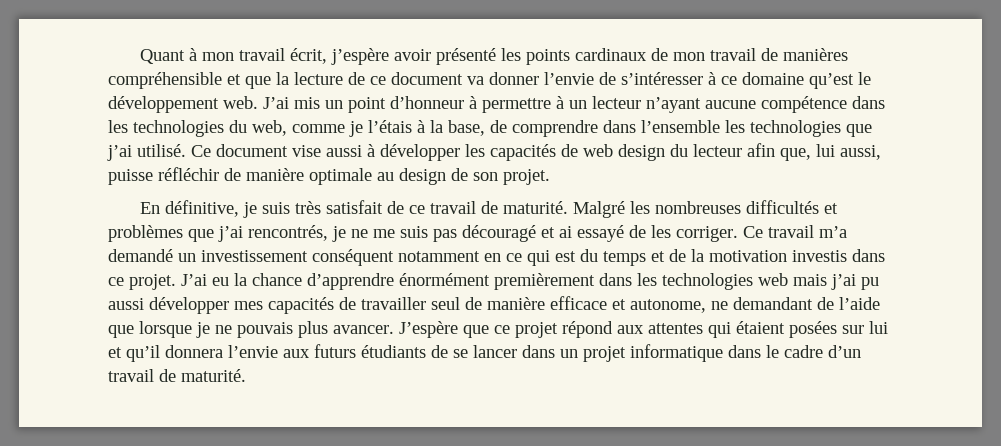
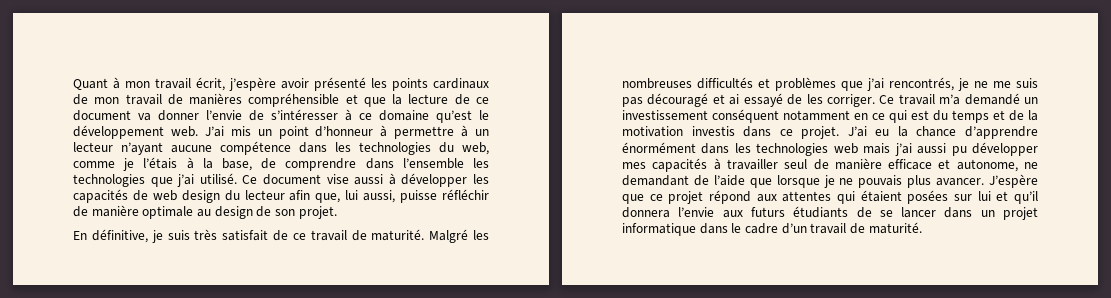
- J’ai eu la chance d’apprendre énormément premièrement dans les technologies web mais j’ai pu aussi développer mes capacités de travailler seul de manière efficace et autonome, ne demandant de l’aide que lorsque je ne pouvais plus avancer.
+ J’ai eu la chance d’apprendre énormément dans les technologies web mais j’ai aussi pu développer mes capacités à travailler seul de manière efficace et autonome, ne demandant de l’aide que lorsque je ne pouvais plus avancer.

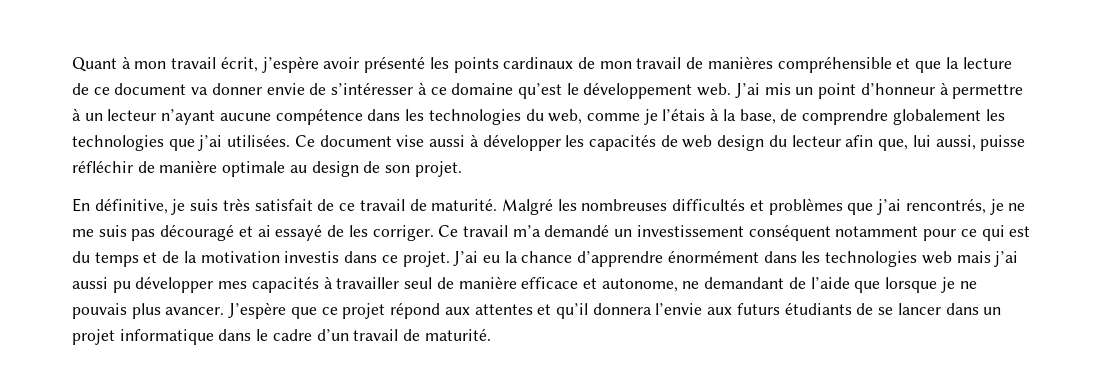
- Quant à mon travail écrit, j’espère avoir présenté les points cardinaux de mon travail de manières compréhensible et que la lecture de ce document va donner l’envie de s’intéresser à ce domaine qu’est le développement web.
+ Quant à mon travail écrit, j’espère avoir présenté les points cardinaux de mon travail de manières compréhensible et que la lecture de ce document va donner envie de s’intéresser à ce domaine qu’est le développement web.
- J’ai mis un point d’honneur à permettre à un lecteur n’ayant aucune compétence dans les technologies du web, comme je l’étais à la base, de comprendre dans l’ensemble les technologies que j’ai utilisé.
+ J’ai mis un point d’honneur à permettre à un lecteur n’ayant aucune compétence dans les technologies du web, comme je l’étais à la base, de comprendre globalement les technologies que j’ai utilisées.
- Ce travail m’a demandé un investissement conséquent notamment en ce qui est du temps et de la motivation investis dans ce projet.
+ Ce travail m’a demandé un investissement conséquent notamment pour ce qui est du temps et de la motivation investis dans ce projet.
- J’espère que ce projet répond aux attentes qui étaient posées sur lui et qu’il donnera l’envie aux futurs étudiants de se lancer dans un projet informatique dans le cadre d’un travail de maturité.
+ J’espère que ce projet répond aux attentes et qu’il donnera l’envie aux futurs étudiants de se lancer dans un projet informatique dans le cadre d’un travail de maturité.

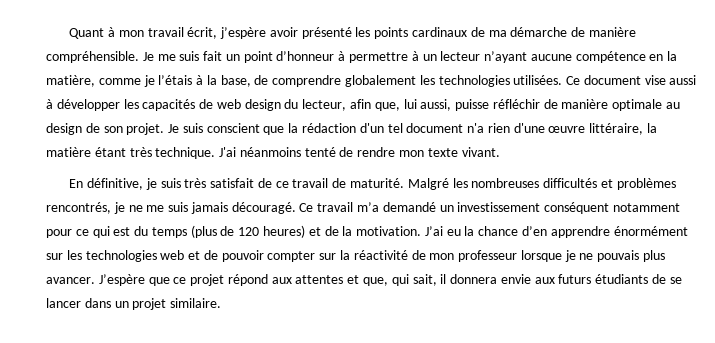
- Quant à mon travail écrit, j’espère avoir présenté les points cardinaux de mon travail de manières compréhensible et que la lecture de ce document va donner envie de s’intéresser à ce domaine qu’est le développement web. J’ai mis un point d’honneur à permettre à un lecteur n’ayant aucune compétence dans les technologies du web, comme je l’étais à la base, de comprendre globalement les technologies que j’ai utilisées.
+ Quant à mon travail écrit, j’espère avoir présenté les points cardinaux de ma démarche de manière compréhensible. Je me suis fait un point d’honneur à permettre à un lecteur n’ayant aucune compétence en la matière, comme je l’étais à la base, de comprendre globalement les technologies utilisées.
- Ce document vise aussi à développer les capacités de web design du lecteur afin que, lui aussi, puisse réfléchir de manière optimale au design de son projet.
+ Ce document vise aussi à développer les capacités de web design du lecteur, afin que, lui aussi, puisse réfléchir de manière optimale au design de son projet. Je suis conscient que la rédaction d'un tel document n'a rien d'une œuvre littéraire, la matière étant très technique. J'ai néanmoins tenté de rendre mon texte vivant.
- Malgré les nombreuses difficultés et problèmes que j’ai rencontrés, je ne me suis pas découragé et ai essayé de les corriger.
+ Malgré les nombreuses difficultés et problèmes rencontrés, je ne me suis jamais découragé.
- Ce travail m’a demandé un investissement conséquent notamment pour ce qui est du temps et de la motivation investis dans ce projet. J’ai eu la chance d’apprendre énormément dans les technologies web mais j’ai aussi pu développer mes capacités à travailler seul de manière efficace et autonome, ne demandant de l’aide que lorsque je ne pouvais plus avancer.
+ Ce travail m’a demandé un investissement conséquent notamment pour ce qui est du temps (plus de 120 heures) et de la motivation. J’ai eu la chance d’en apprendre énormément sur les technologies web et de pouvoir compter sur la réactivité de mon professeur lorsque je ne pouvais plus avancer.
- J’espère que ce projet répond aux attentes et qu’il donnera l’envie aux futurs étudiants de se lancer dans un projet informatique dans le cadre d’un travail de maturité.
+ J’espère que ce projet répond aux attentes et que, qui sait, il donnera envie aux futurs étudiants de se lancer dans un projet similaire.

